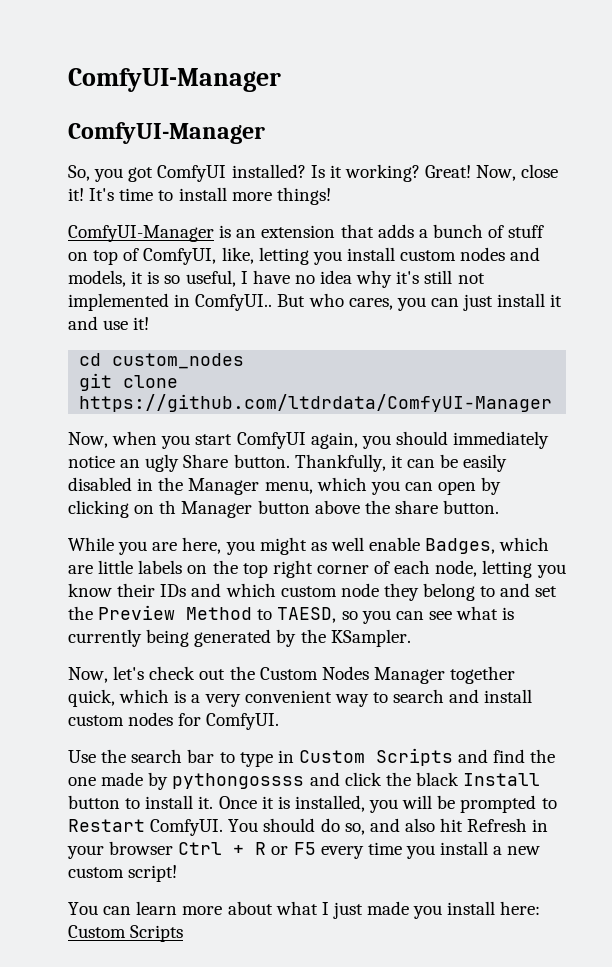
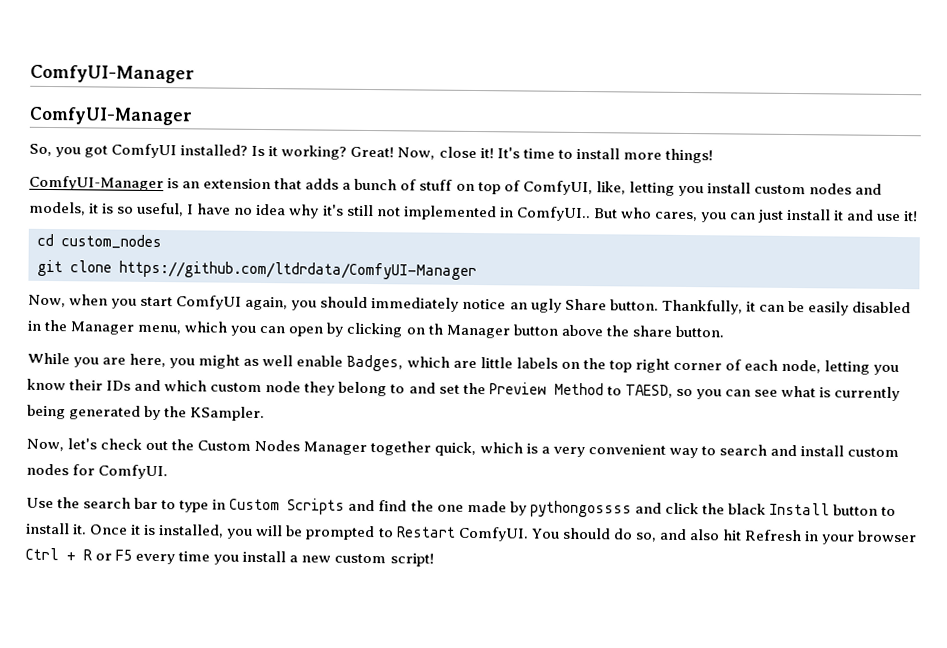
- You can learn more about what I just made you install here: Custom Scripts

